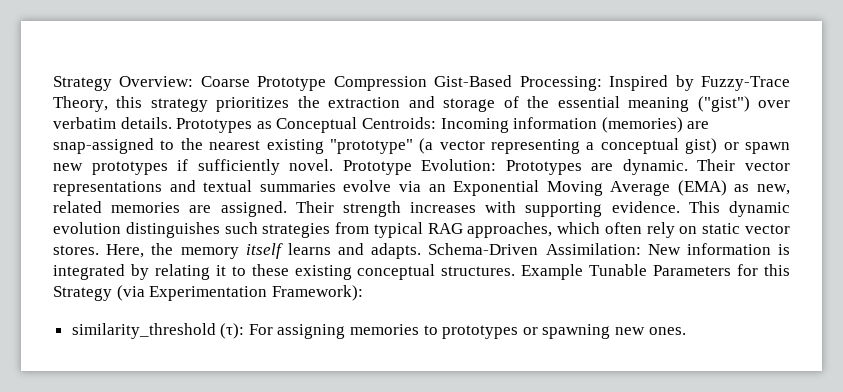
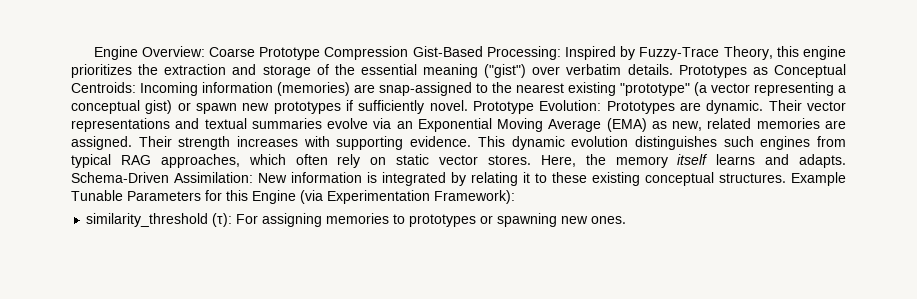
- Strategy Overview: Coarse Prototype Compression Gist-Based Processing: Inspired by Fuzzy-Trace Theory, this strategy prioritizes the extraction and storage of the essential meaning ("gist") over verbatim details.
+ Engine Overview: Coarse Prototype Compression Gist-Based Processing: Inspired by Fuzzy-Trace Theory, this engine prioritizes the extraction and storage of the essential meaning ("gist") over verbatim details.
- This dynamic evolution distinguishes such strategies from typical RAG approaches, which often rely on static vector stores.
+ This dynamic evolution distinguishes such engines from typical RAG approaches, which often rely on static vector stores.
- Example Tunable Parameters for this Strategy (via Experimentation Framework):
+ Example Tunable Parameters for this Engine (via Experimentation Framework):

